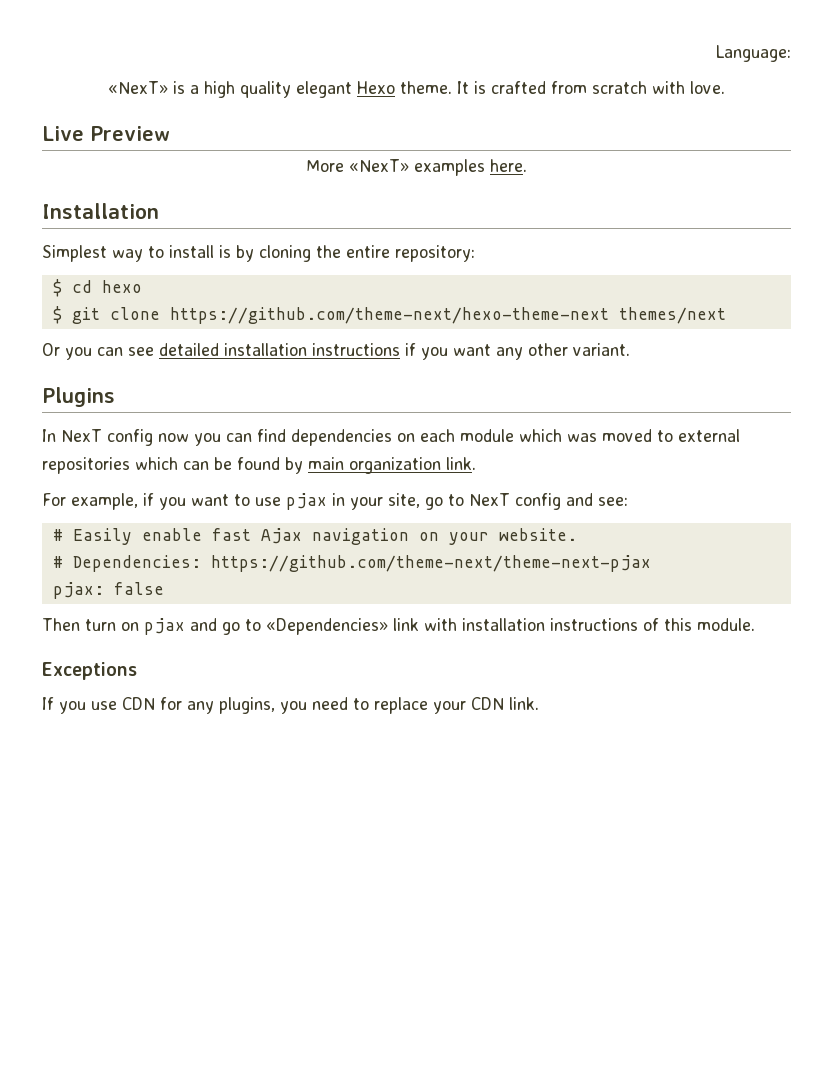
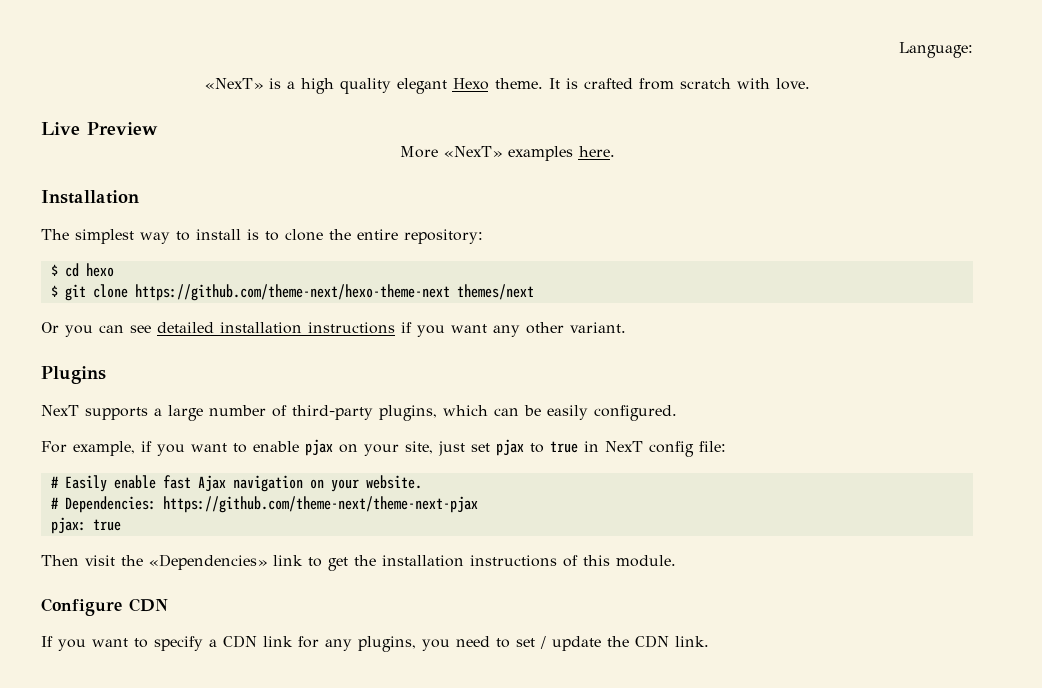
- Simplest way to install is by cloning the entire repository:
+ The simplest way to install is to clone the entire repository:
- In NexT config now you can find dependencies on each module which was moved to external repositories which can be found by main organization link.
+ NexT supports a large number of third-party plugins, which can be easily configured.
- For example, if you want to use pjax in your site, go to NexT config and see:
+ For example, if you want to enable pjax on your site, just set pjax to true in NexT config file:
- pjax: false
+ pjax: true
- Then turn on pjax and go to «Dependencies» link with installation instructions of this module.
+ Then visit the «Dependencies» link to get the installation instructions of this module.
- Exceptions
+ Configure CDN
- If you use CDN for any plugins, you need to replace your CDN link.
+ If you want to specify a CDN link for any plugins, you need to set / update the CDN link.

